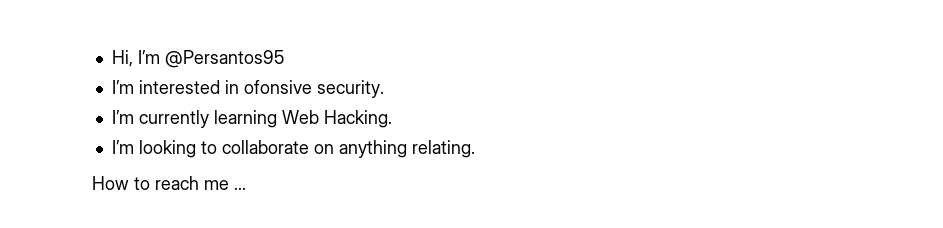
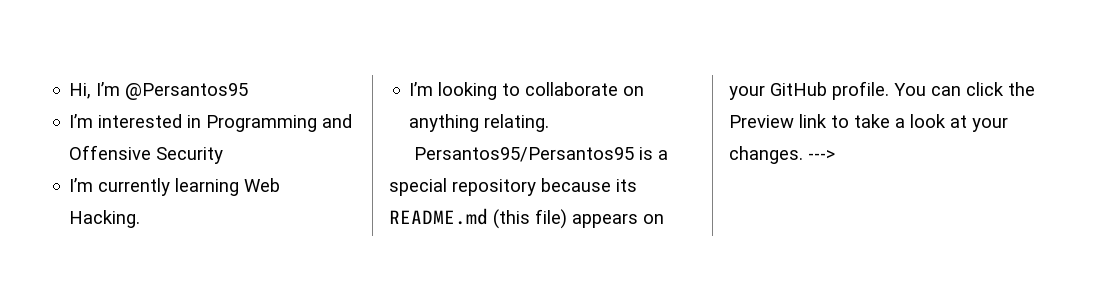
- I’m interested in ofonsive security.
+ I’m interested in Programming and Offensive Security
- How to reach me ...
+ Persantos95/Persantos95 is a special repository because its README.md (this file) appears on your GitHub profile. You can click the Preview link to take a look at your changes. --->

